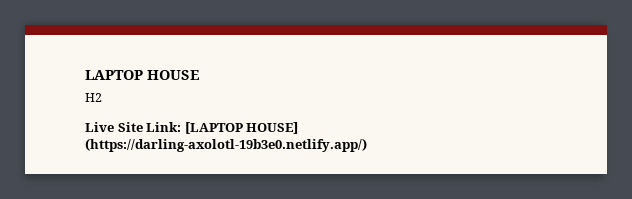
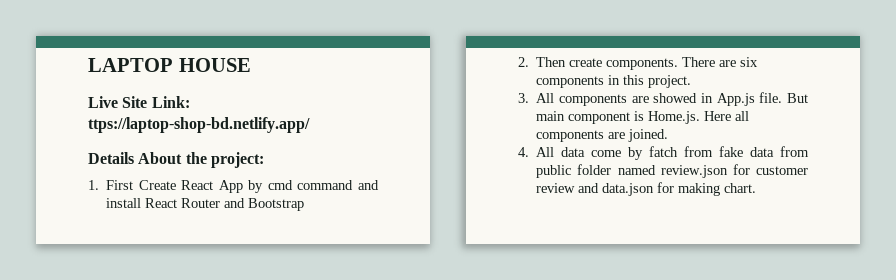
- H2
- Live Site Link: [LAPTOP HOUSE] (https://darling-axolotl-19b3e0.netlify.app/)
+ Live Site Link: ttps://laptop-shop-bd.netlify.app/
+ Details About the project:
+ 1. First Create React App by cmd command and install React Router and Bootstrap
+ 2. Then create components. There are six components in this project.
+ 3. All components are showed in App.js file. But main component is Home.js. Here all components are joined.
+ 4. All data come by fatch from fake data from public folder named review.json for customer review and data.json for making chart.

